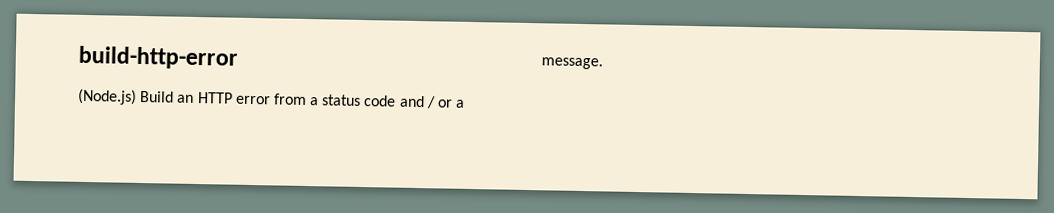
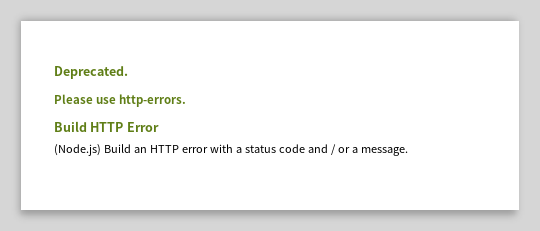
- build-http-error
+ Deprecated.
+ Please use http-errors.
+ Build HTTP Error
- (Node.js) Build an HTTP error from a status code and / or a message.
+ (Node.js) Build an HTTP error with a status code and / or a message.

